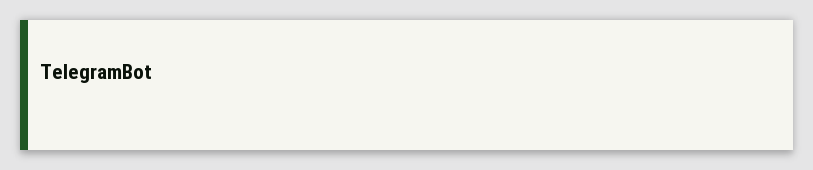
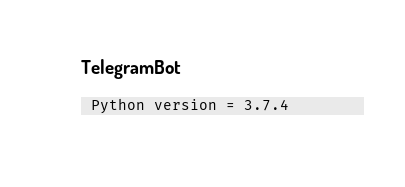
+ Python version = 3.7.4

